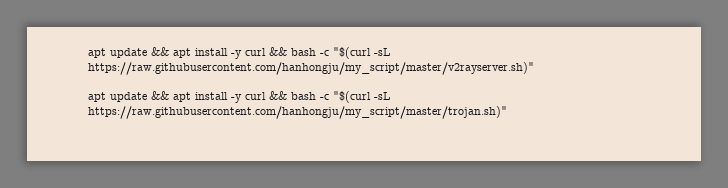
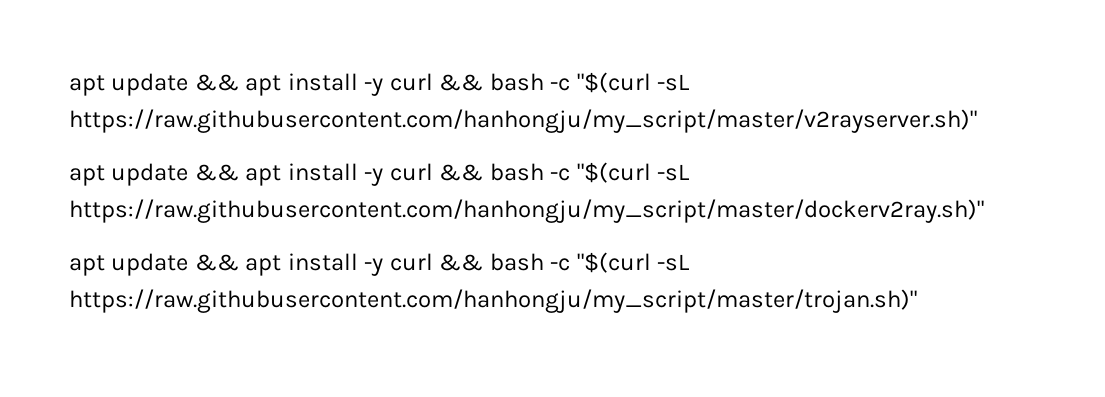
+ apt update && apt install -y curl && bash -c "$(curl -sL https://raw.githubusercontent.com/hanhongju/my_script/master/dockerv2ray.sh)"

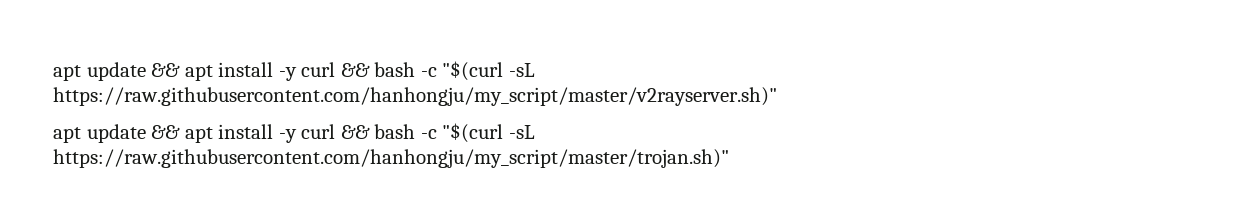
- apt update && apt install -y curl && bash -c "$(curl -sL https://raw.githubusercontent.com/hanhongju/my_script/master/dockerv2ray.sh)"

